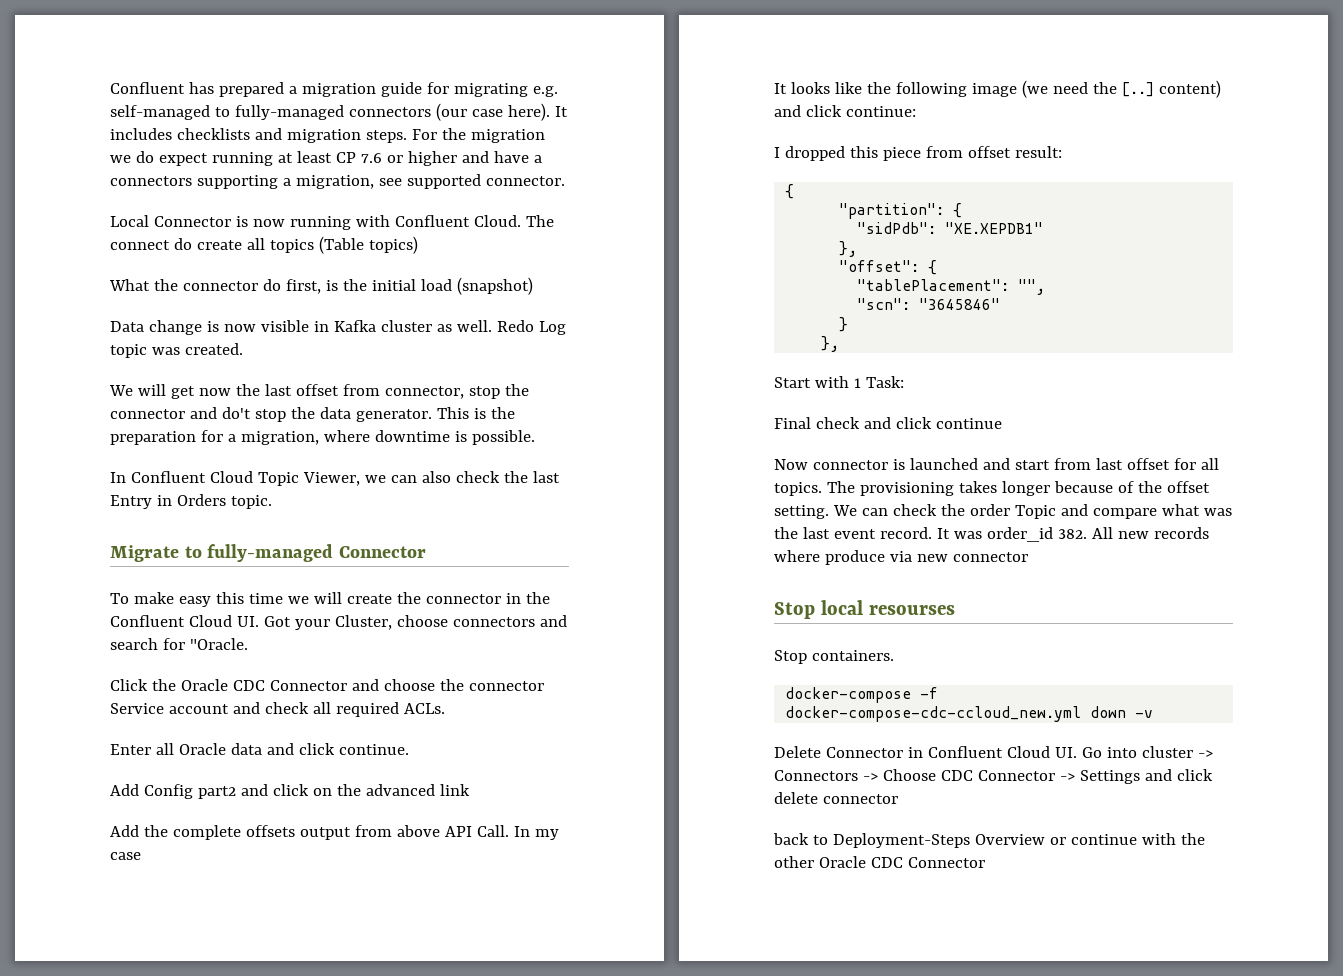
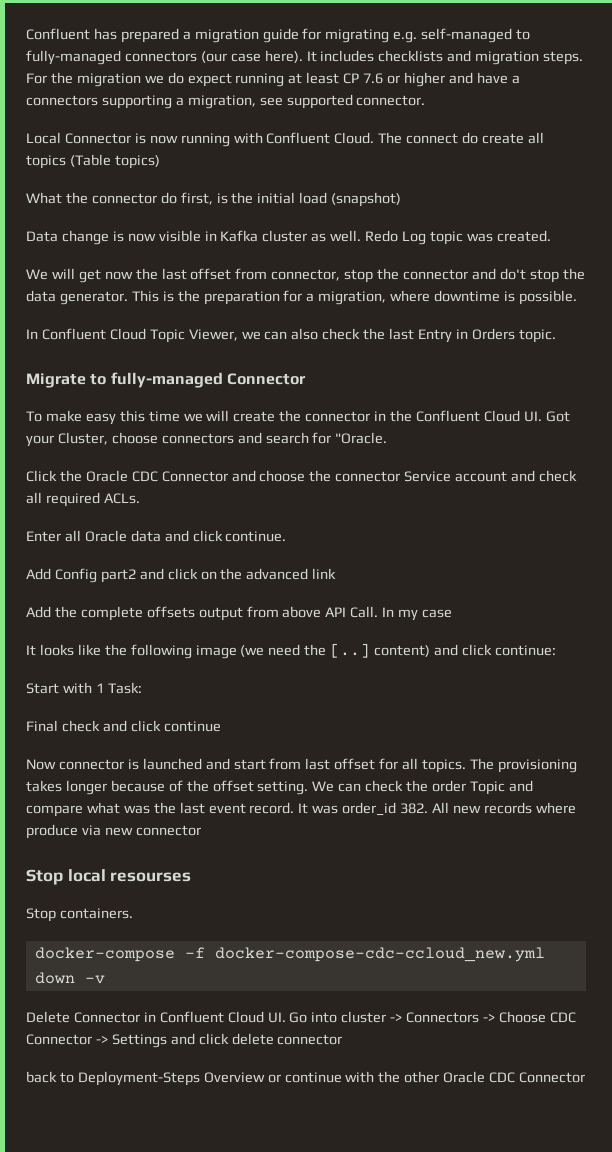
- I dropped this piece from offset result:
- {
- "partition": {
- "sidPdb": "XE.XEPDB1"
- },
- "offset": {
- "tablePlacement": "",
- "scn": "3645846"
- }
- },

